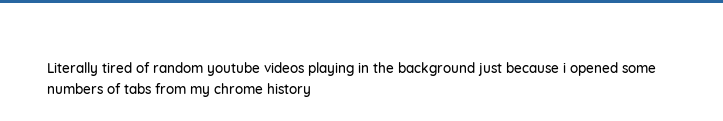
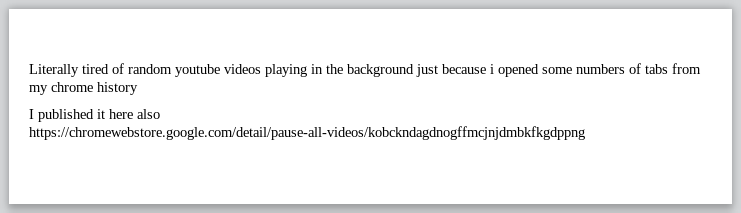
+ I published it here also https://chromewebstore.google.com/detail/pause-all-videos/kobckndagdnogffmcjnjdmbkfkgdppng

